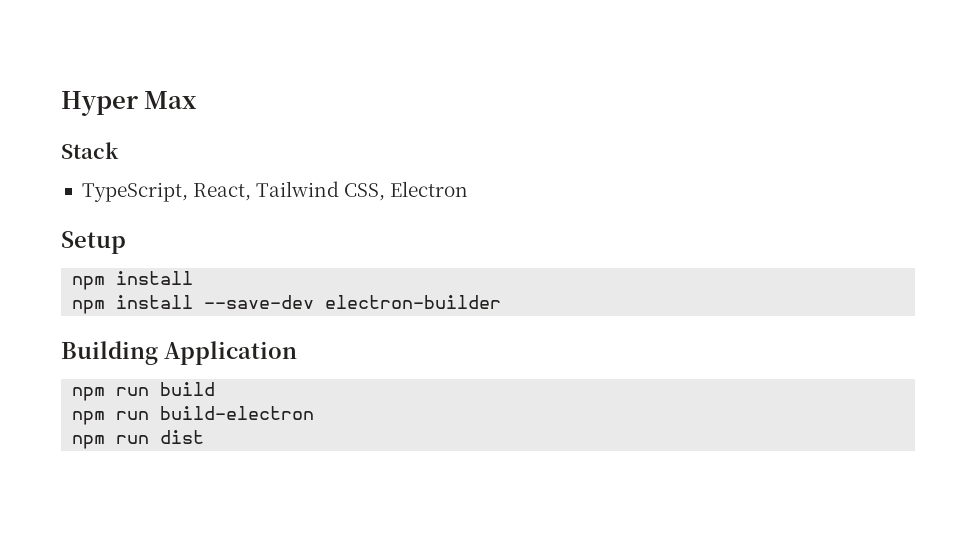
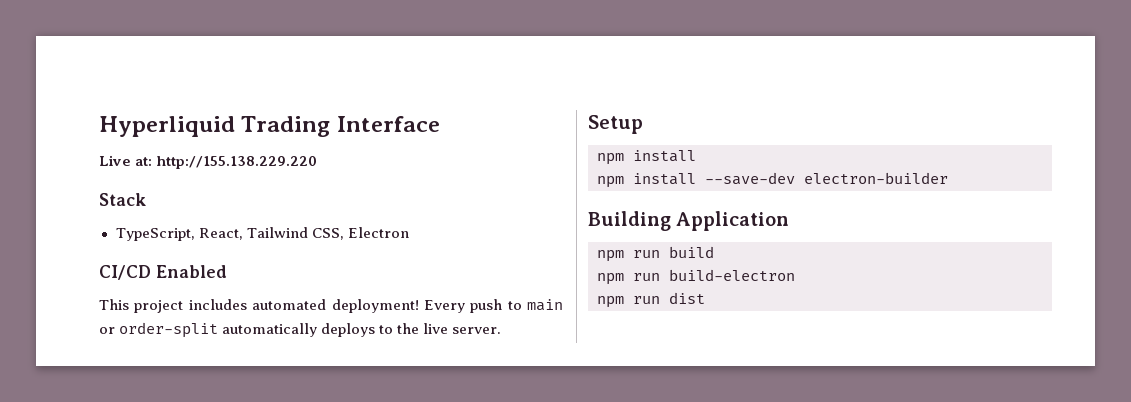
- Hyper Max
+ Hyperliquid Trading Interface
+ Live at: http://155.138.229.220
+ CI/CD Enabled
+ This project includes automated deployment! Every push to main or order-split automatically deploys to the live server.

